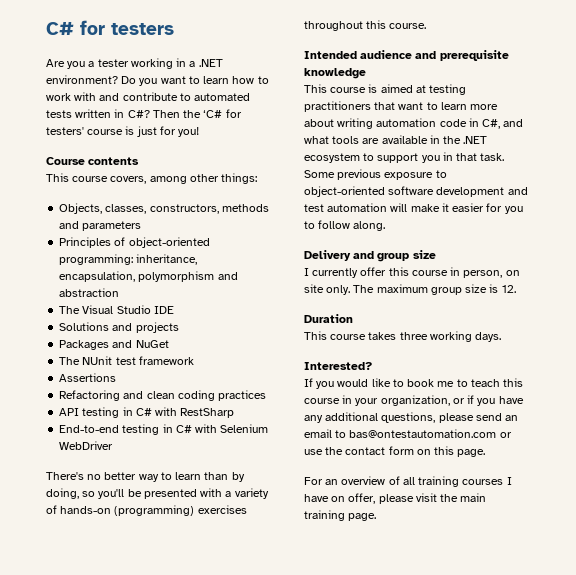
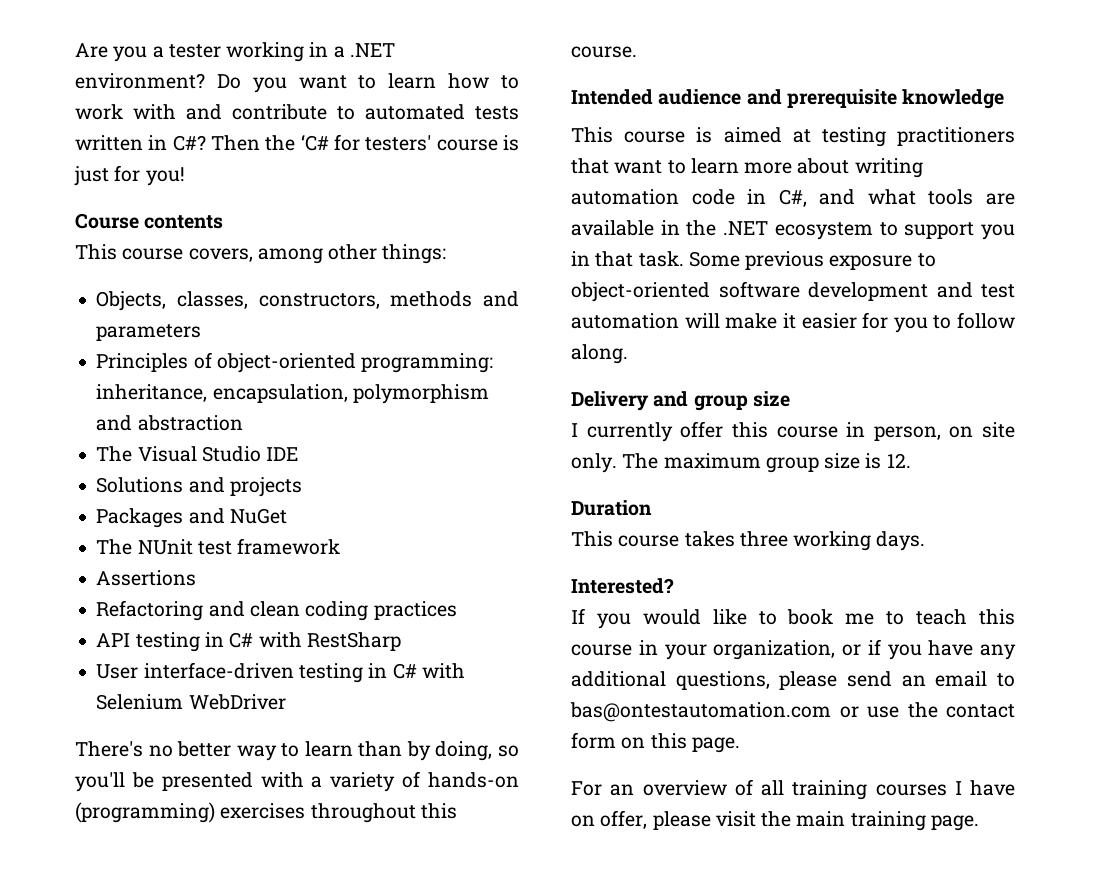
- C# for testers
- End-to-end testing in C# with Selenium WebDriver
+ User interface-driven testing in C# with Selenium WebDriver

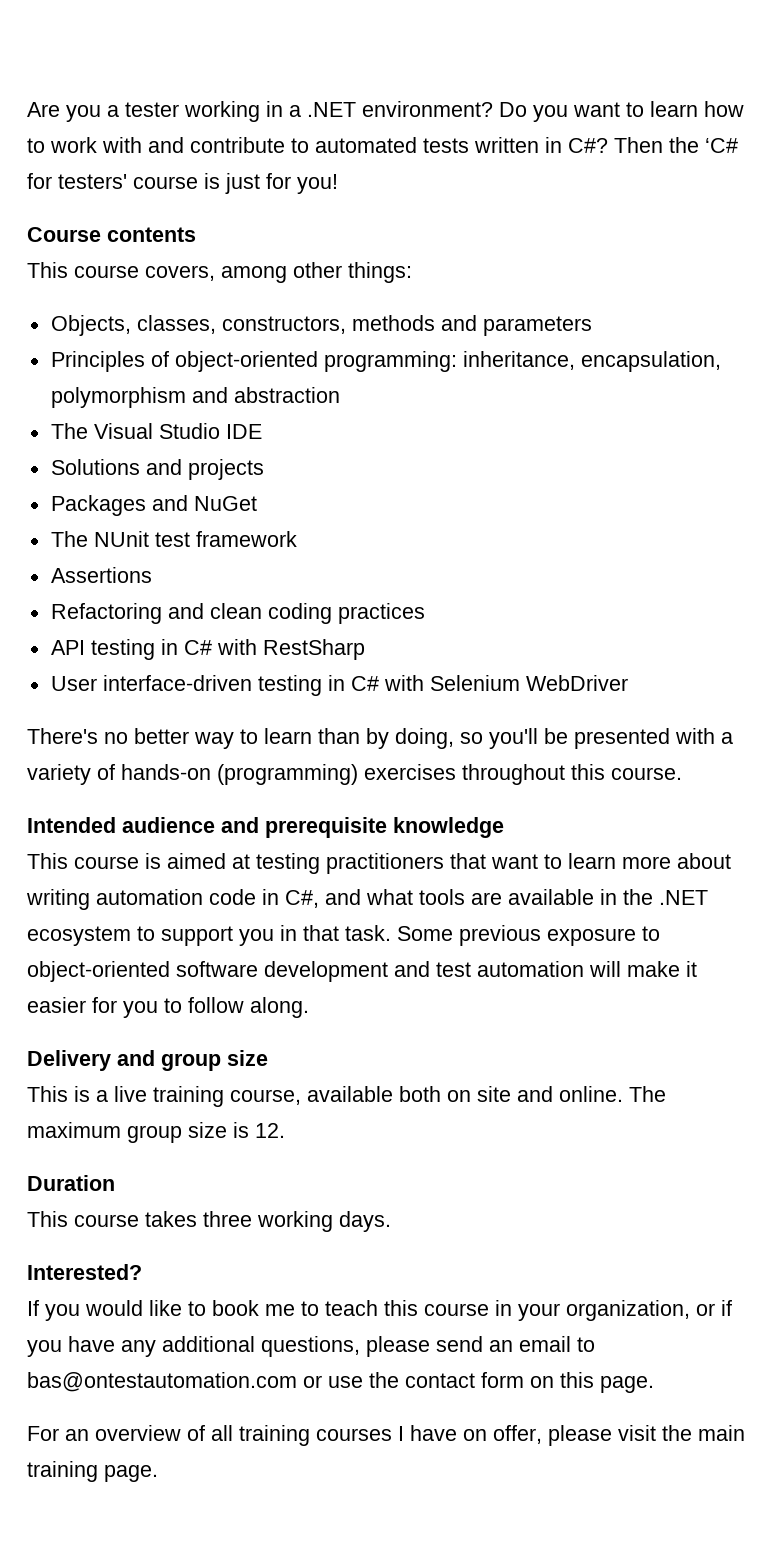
- I currently offer this course in person, on site only.
+ This is a live training course, available both on site and online.

